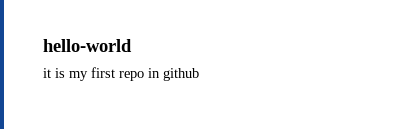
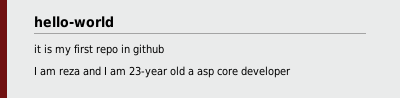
+ I am reza and I am 23-year old a asp core developer

